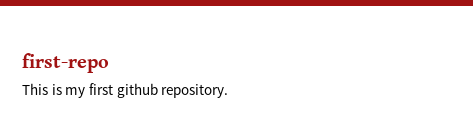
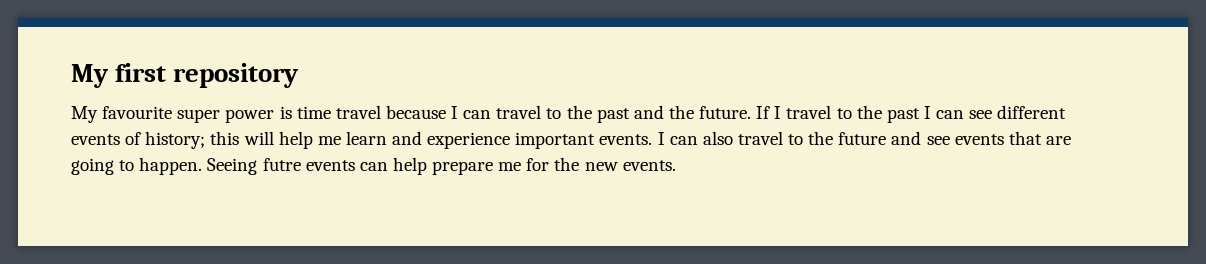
- first-repo
- This is my first github repository.
+ My first repository
+ My favourite super power is time travel because I can travel to the past and the future. If I travel to the past I can see different events of history; this will help me learn and experience important events. I can also travel to the future and see events that are going to happen. Seeing futre events can help prepare me for the new events.

